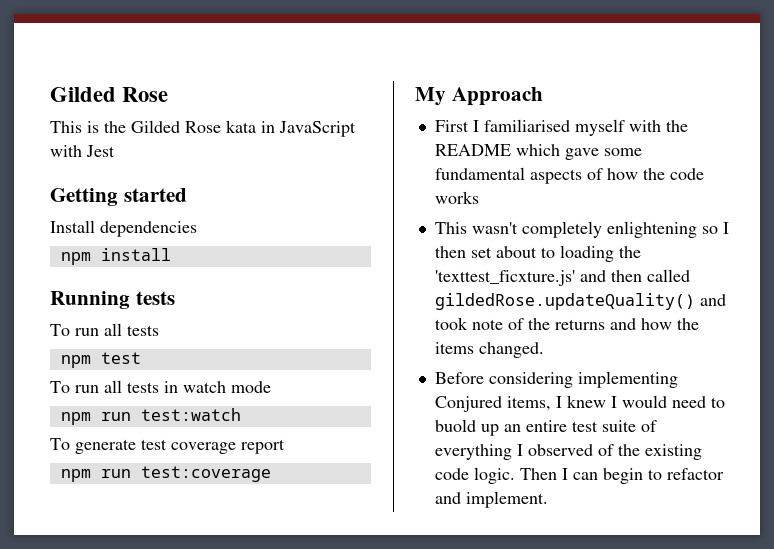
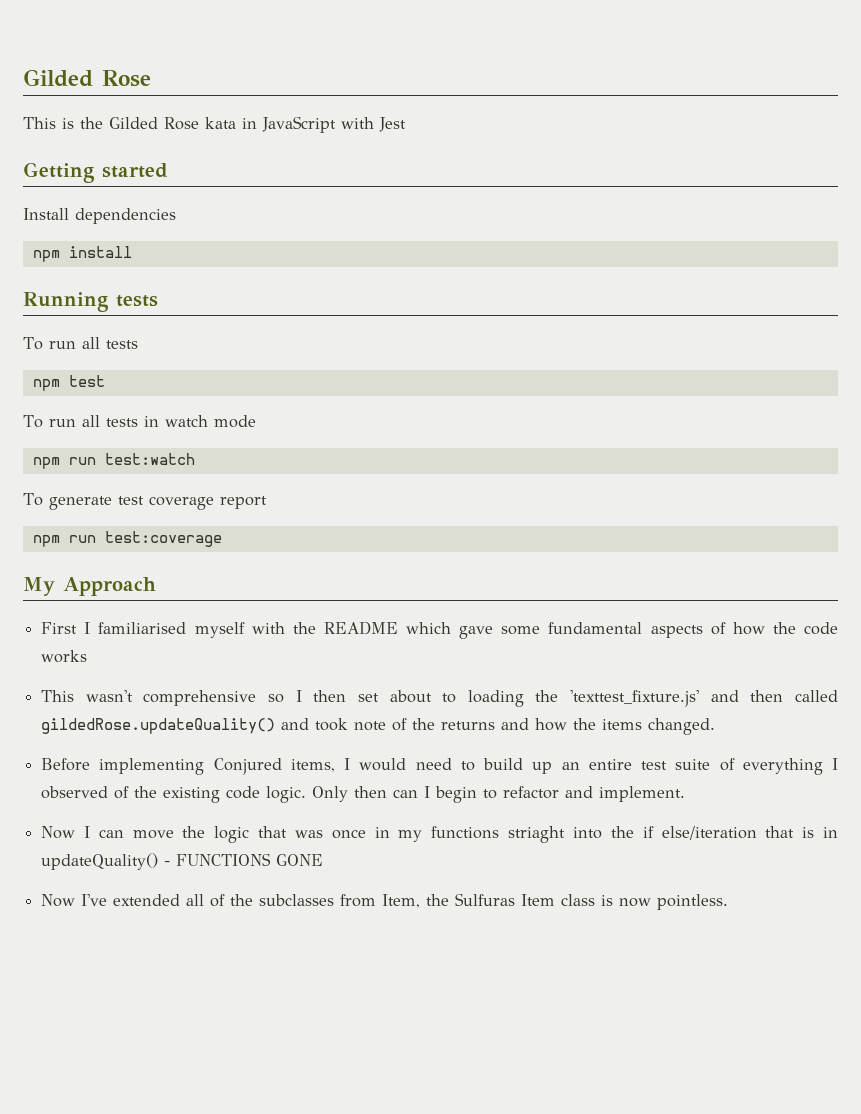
- This wasn't completely enlightening so I then set about to loading the 'texttest_ficxture.js' and then called gildedRose.updateQuality() and took note of the returns and how the items changed.
+ This wasn't comprehensive so I then set about to loading the 'texttest_fixture.js' and then called gildedRose.updateQuality() and took note of the returns and how the items changed.
- Before considering implementing Conjured items, I knew I would need to buold up an entire test suite of everything I observed of the existing code logic.
+ Before implementing Conjured items, I would need to build up an entire test suite of everything I observed of the existing code logic.
- Then I can begin to refactor and implement.
+ Only then can I begin to refactor and implement.
+ Now I can move the logic that was once in my functions striaght into the if else/iteration that is in updateQuality() - FUNCTIONS GONE
+ Now I've extended all of the subclasses from Item, the Sulfuras Item class is now pointless.

